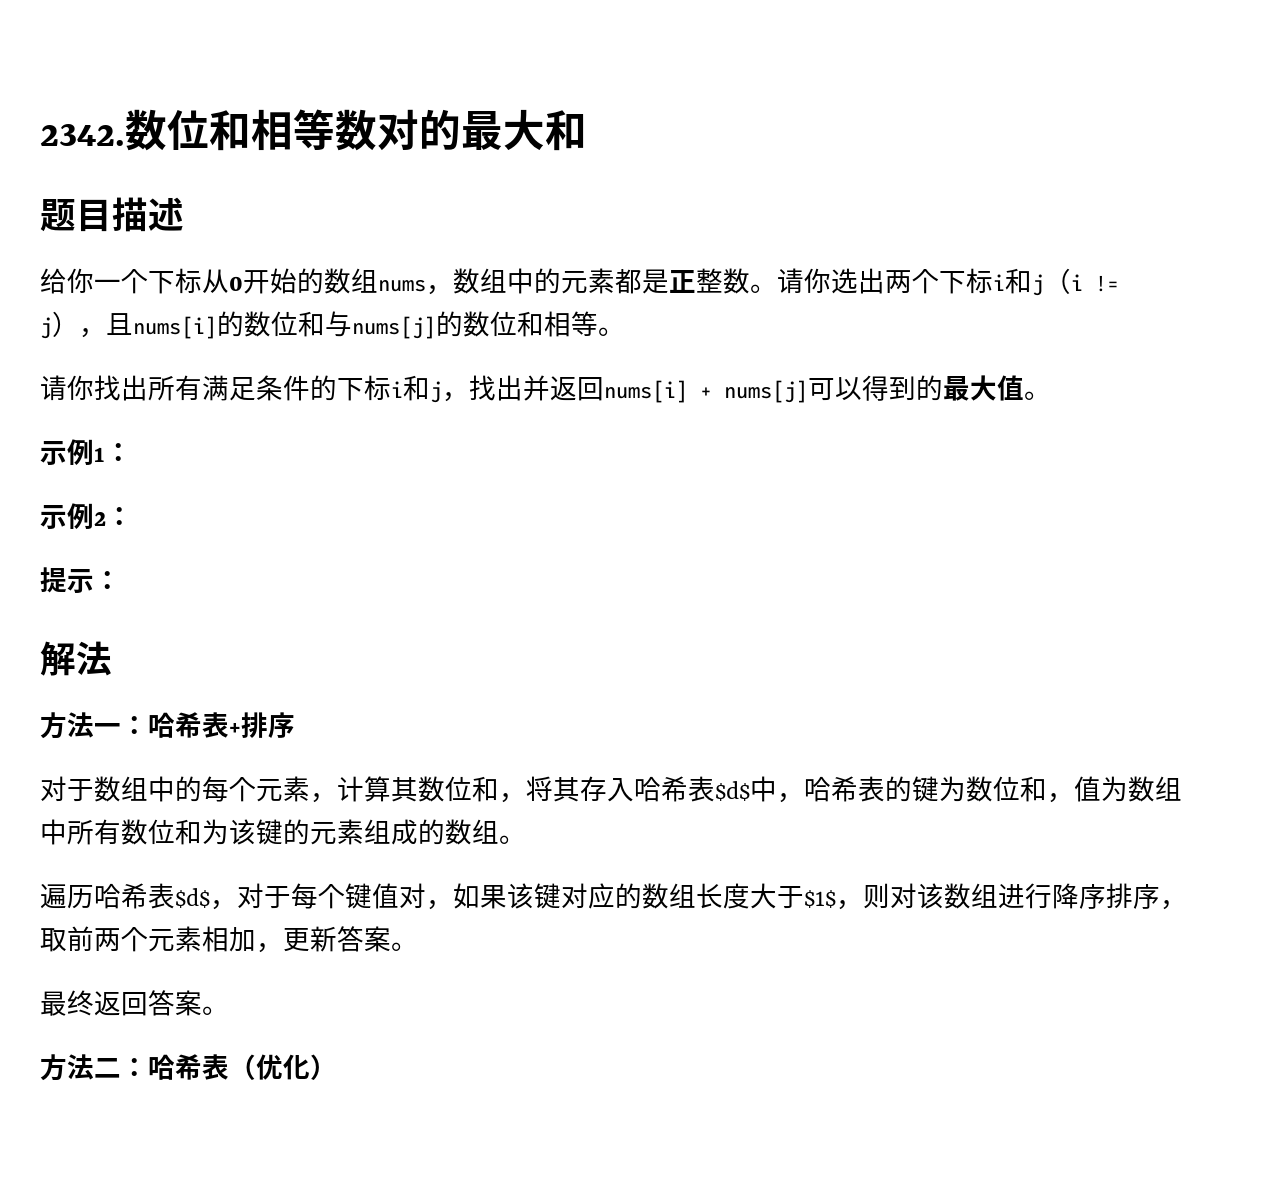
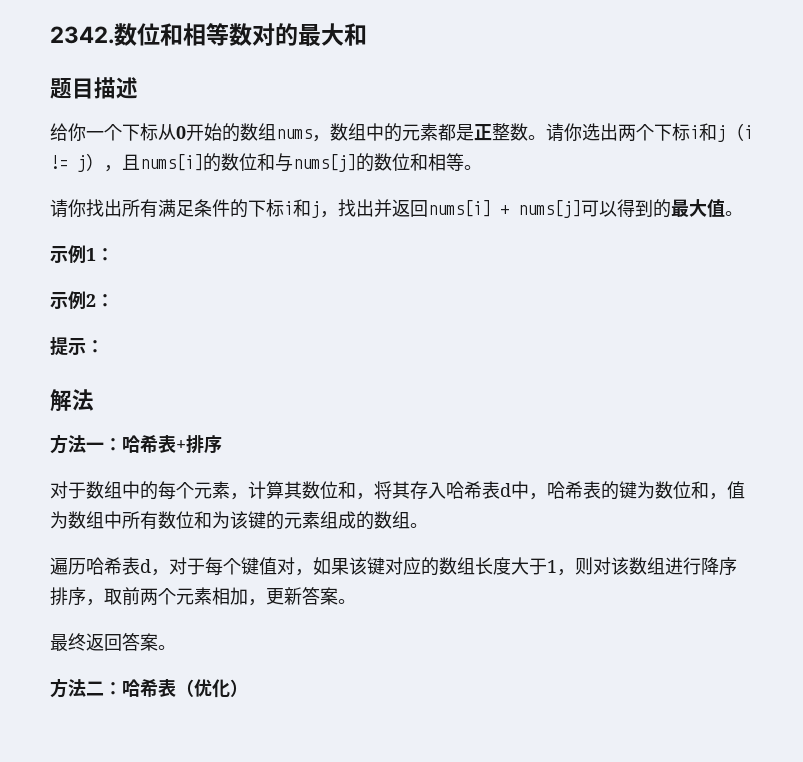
- 对于数组中的每个元素，计算其数位和，将其存入哈希表$d$中，哈希表的键为数位和，值为数组中所有数位和为该键的元素组成的数组。
+ 对于数组中的每个元素，计算其数位和，将其存入哈希表d中，哈希表的键为数位和，值为数组中所有数位和为该键的元素组成的数组。
- 遍历哈希表$d$，对于每个键值对，如果该键对应的数组长度大于$1$，则对该数组进行降序排序，取前两个元素相加，更新答案。
+ 遍历哈希表d，对于每个键值对，如果该键对应的数组长度大于1，则对该数组进行降序排序，取前两个元素相加，更新答案。

